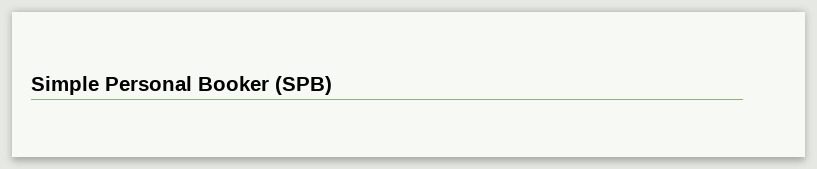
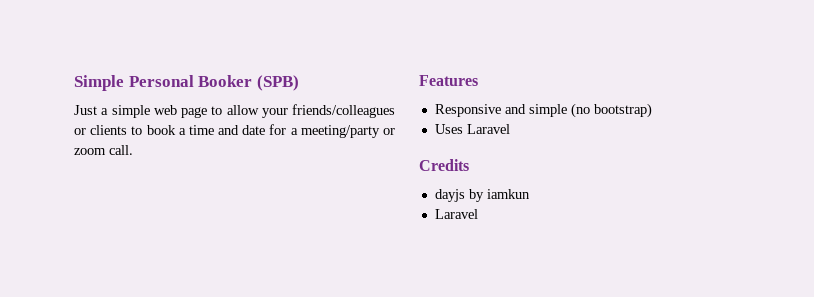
+ Just a simple web page to allow your friends/colleagues or clients to book a time and date for a meeting/party or zoom call.
+ Features
+ Responsive and simple (no bootstrap)
+ Uses Laravel
+ Credits
+ dayjs by iamkun
+ Laravel

